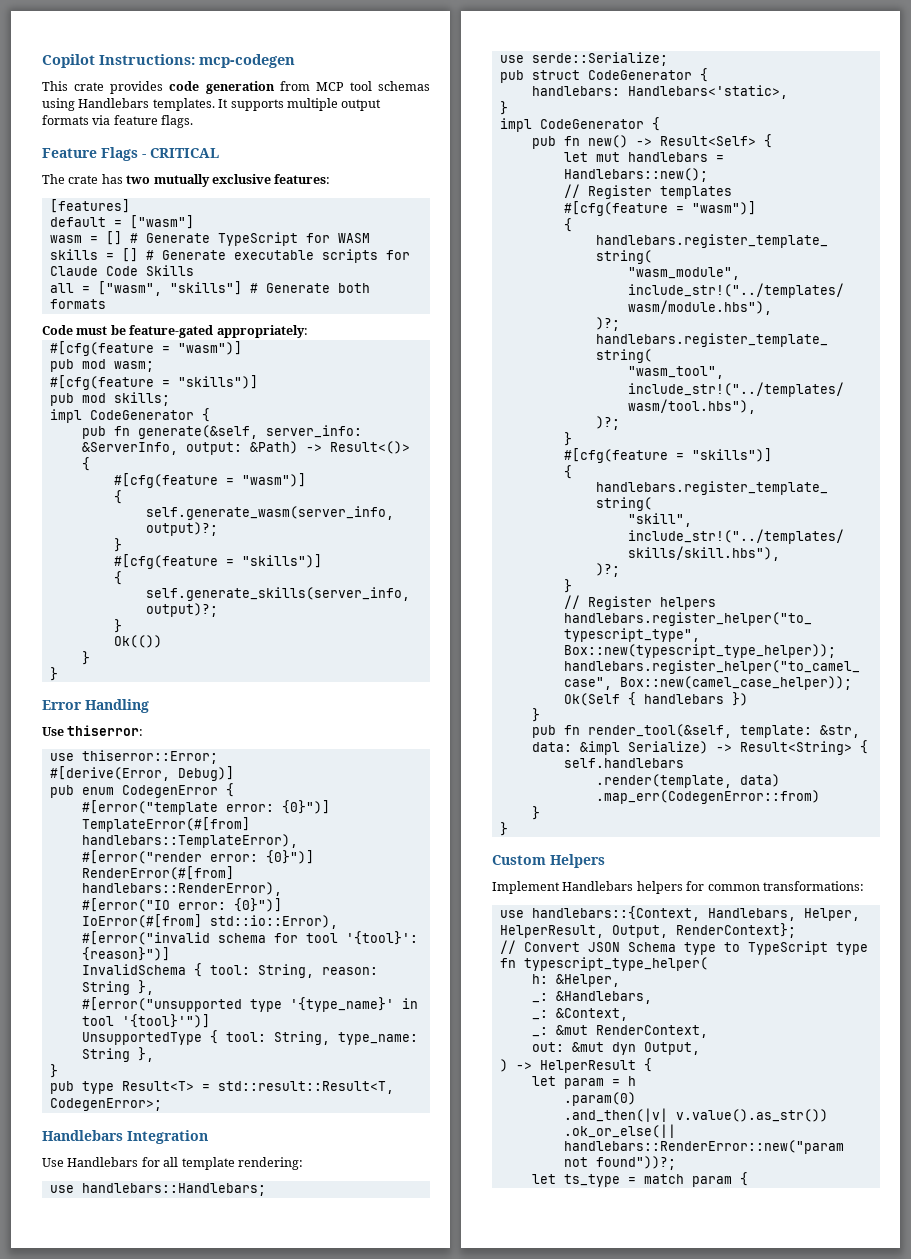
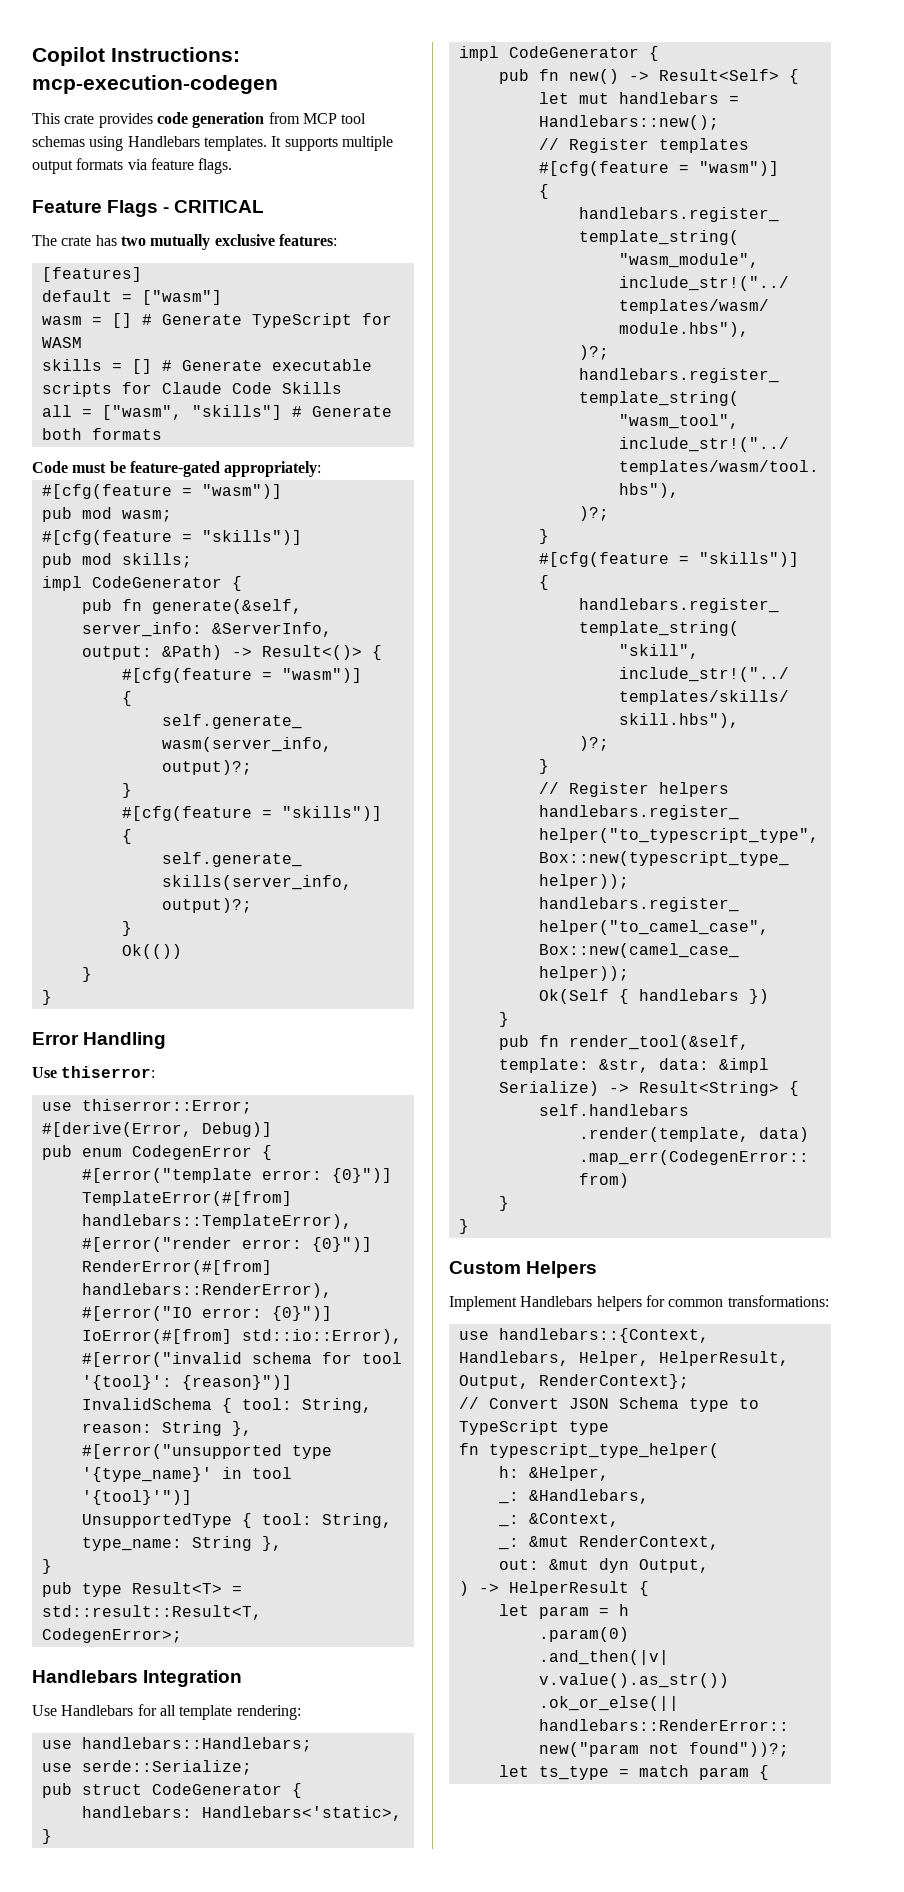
- Copilot Instructions: mcp-codegen
+ Copilot Instructions: mcp-execution-codegen

